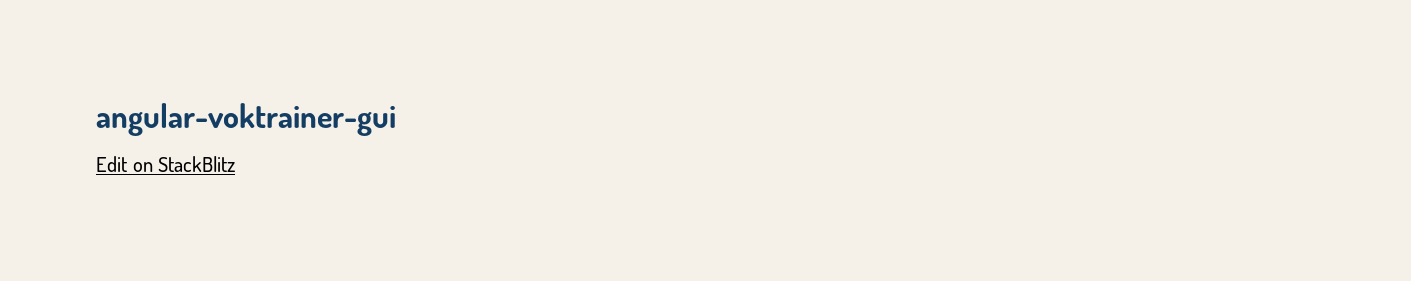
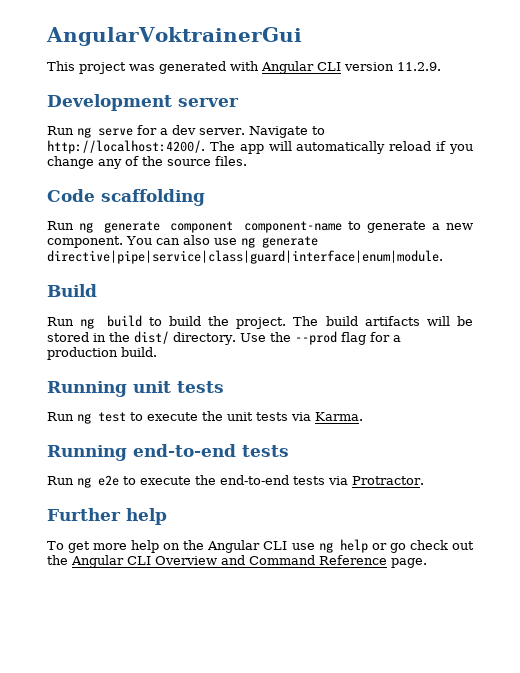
- angular-voktrainer-gui
- Edit on StackBlitz
+ AngularVoktrainerGui
+ This project was generated with Angular CLI version 11.2.9.
+ Development server
+ Run ng serve for a dev server. Navigate to http://localhost:4200/. The app will automatically reload if you change any of the source files.
+ Code scaffolding
+ Run ng generate component component-name to generate a new component. You can also use ng generate directive|pipe|service|class|guard|interface|enum|module.
+ Build
+ Run ng build to build the project. The build artifacts will be stored in the dist/ directory. Use the --prod flag for a production build.
+ Running unit tests
+ Run ng test to execute the unit tests via Karma.
+ Running end-to-end tests
+ Run ng e2e to execute the end-to-end tests via Protractor.
+ Further help
+ To get more help on the Angular CLI use ng help or go check out the Angular CLI Overview and Command Reference page.

